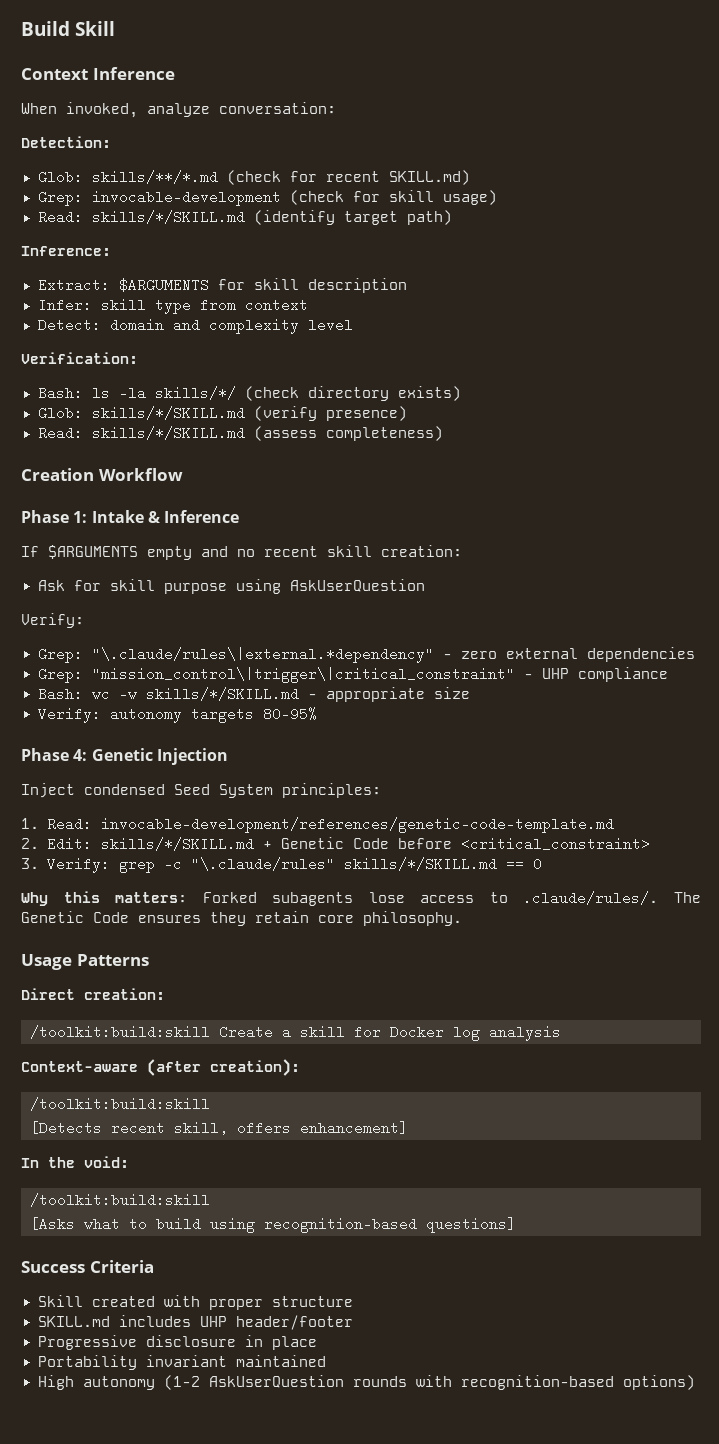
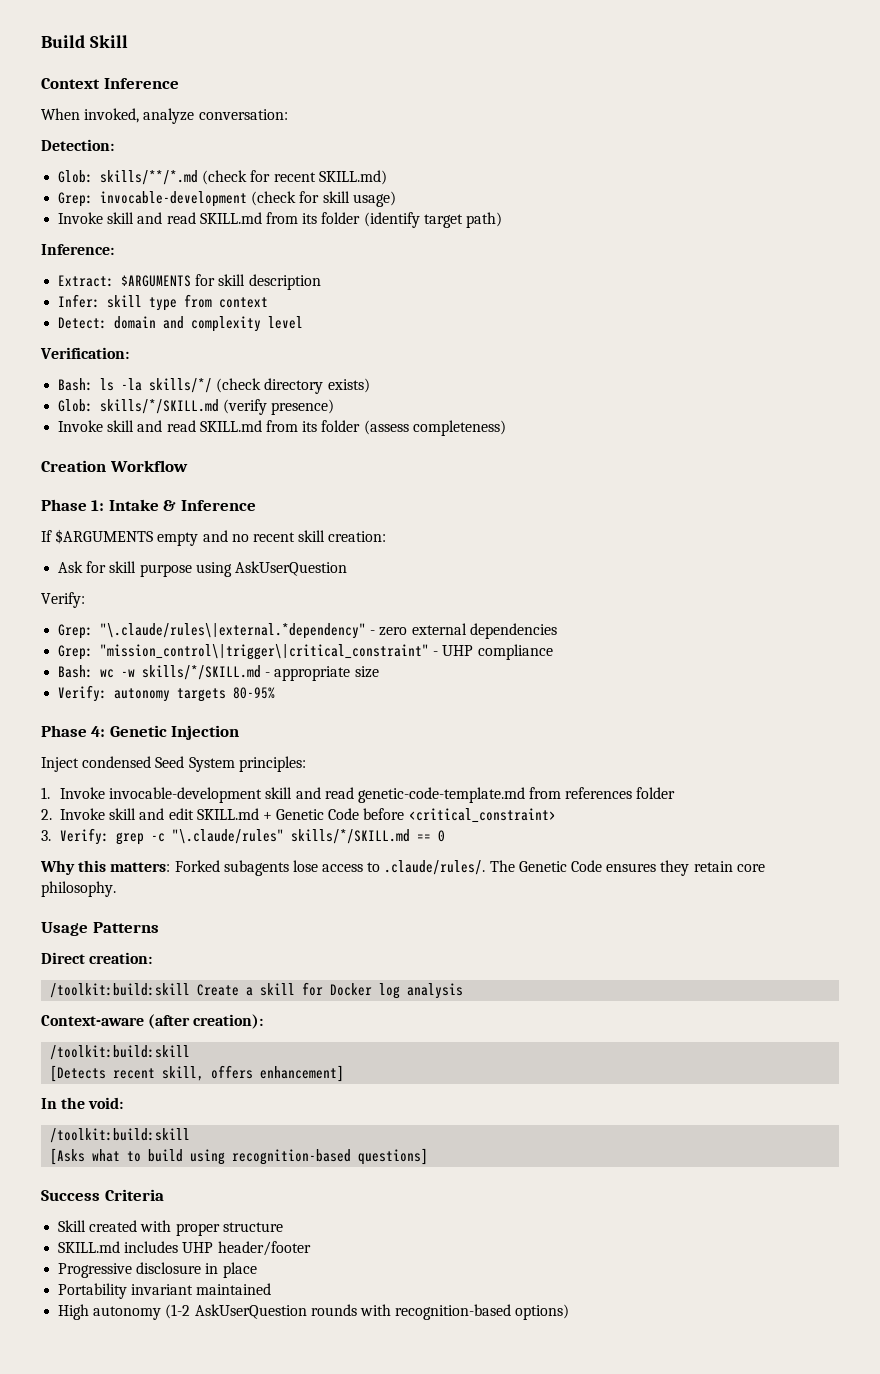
- Read: skills/*/SKILL.md (identify target path)
+ Invoke skill and read SKILL.md from its folder (identify target path)
- Read: skills/*/SKILL.md (assess completeness)
+ Invoke skill and read SKILL.md from its folder (assess completeness)
- 1. Read: invocable-development/references/genetic-code-template.md
- 2. Edit: skills/*/SKILL.md + Genetic Code before <critical_constraint>
+ 1. Invoke invocable-development skill and read genetic-code-template.md from references folder
+ 2. Invoke skill and edit SKILL.md + Genetic Code before <critical_constraint>

